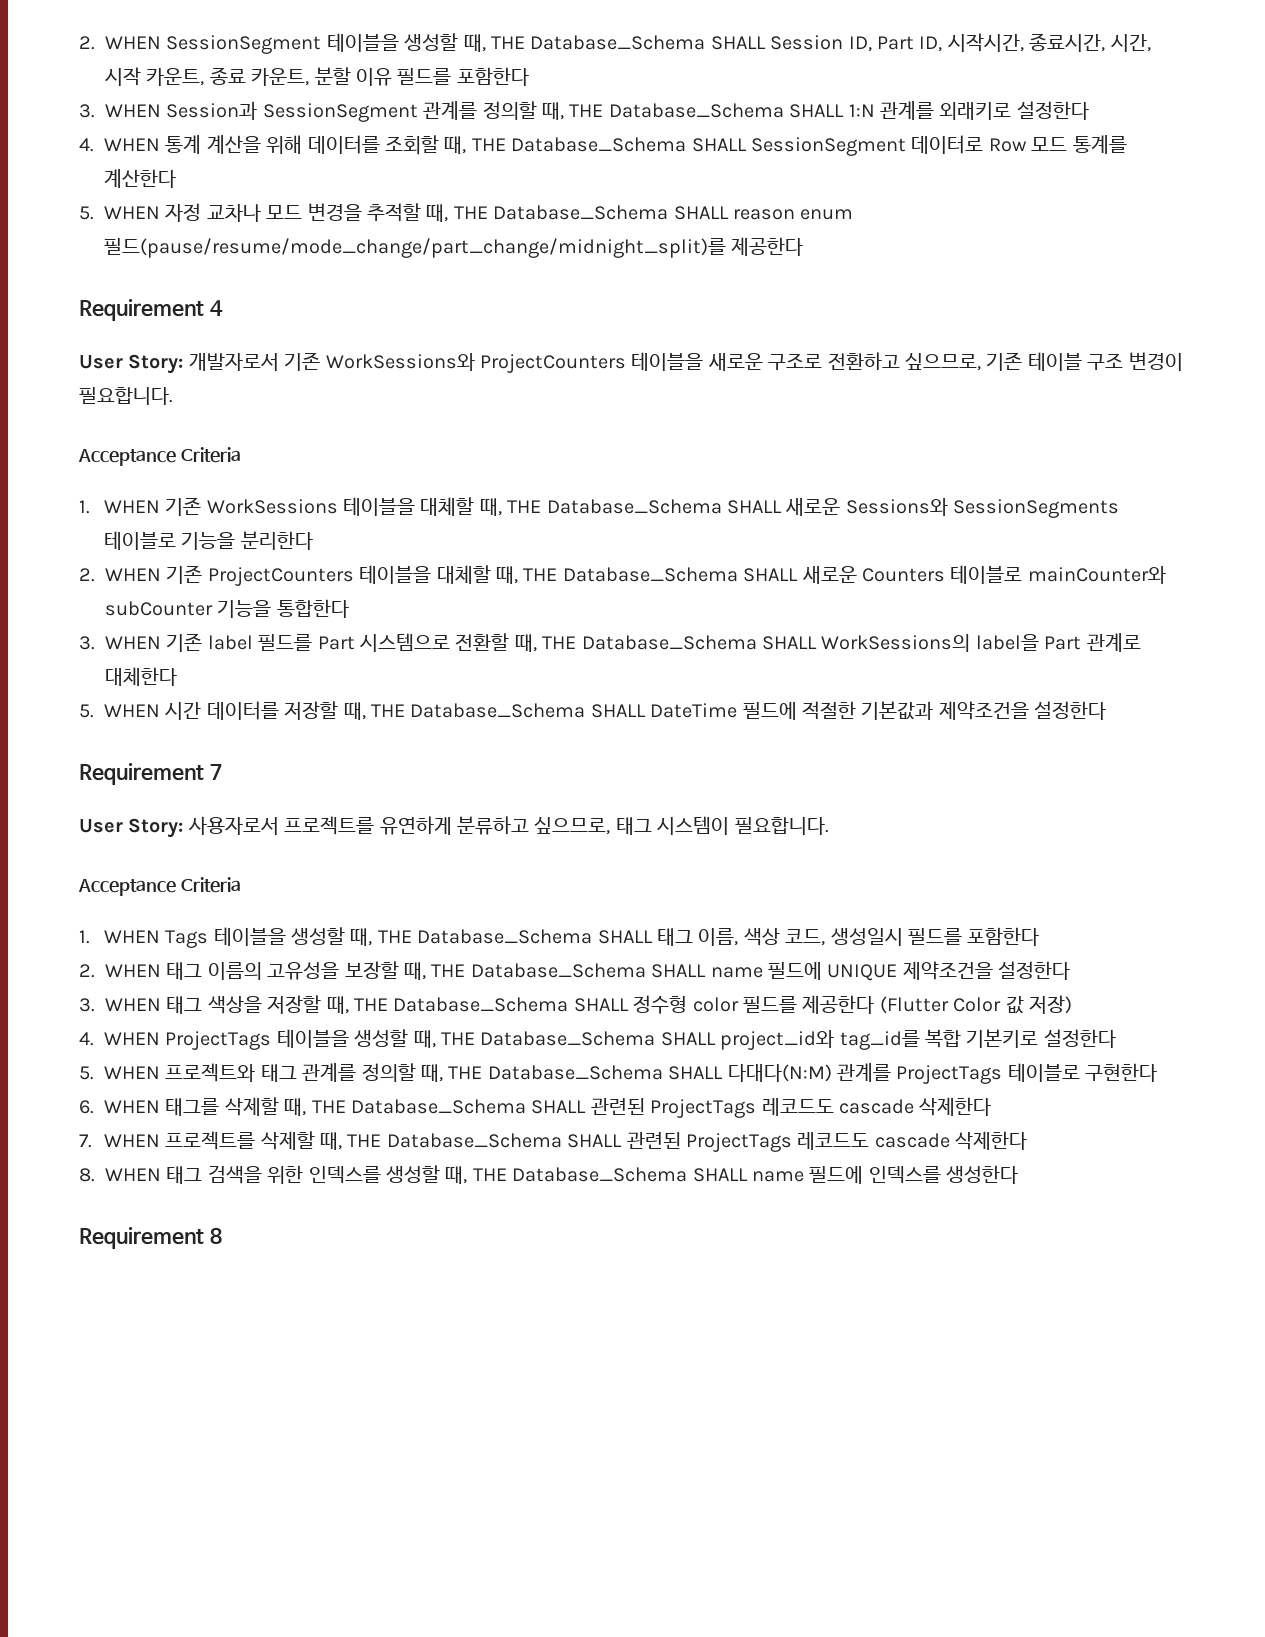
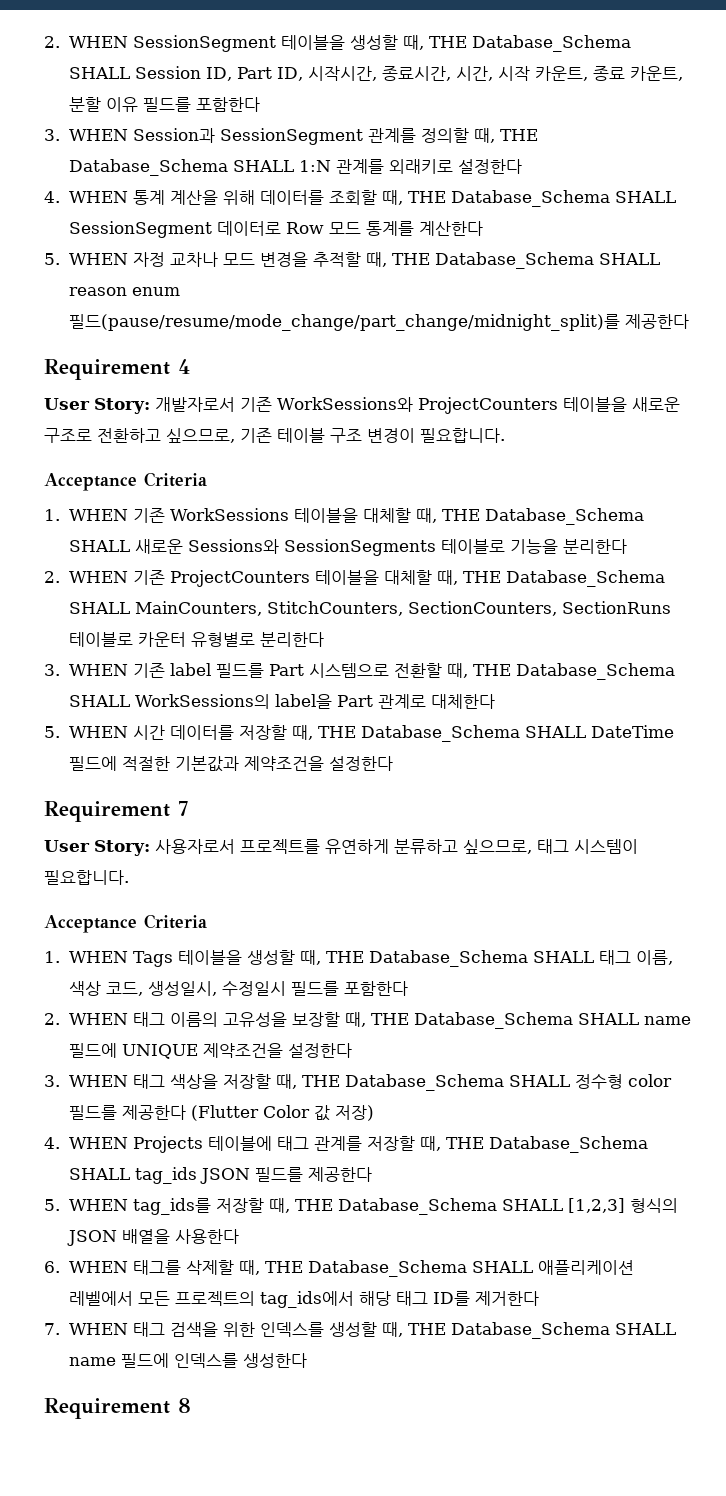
- 2. WHEN 기존 ProjectCounters 테이블을 대체할 때, THE Database_Schema SHALL 새로운 Counters 테이블로 mainCounter와 subCounter 기능을 통합한다
+ 2. WHEN 기존 ProjectCounters 테이블을 대체할 때, THE Database_Schema SHALL MainCounters, StitchCounters, SectionCounters, SectionRuns 테이블로 카운터 유형별로 분리한다
- 1. WHEN Tags 테이블을 생성할 때, THE Database_Schema SHALL 태그 이름, 색상 코드, 생성일시 필드를 포함한다
+ 1. WHEN Tags 테이블을 생성할 때, THE Database_Schema SHALL 태그 이름, 색상 코드, 생성일시, 수정일시 필드를 포함한다
- 4. WHEN ProjectTags 테이블을 생성할 때, THE Database_Schema SHALL project_id와 tag_id를 복합 기본키로 설정한다
- 5. WHEN 프로젝트와 태그 관계를 정의할 때, THE Database_Schema SHALL 다대다(N:M) 관계를 ProjectTags 테이블로 구현한다
+ 4. WHEN Projects 테이블에 태그 관계를 저장할 때, THE Database_Schema SHALL tag_ids JSON 필드를 제공한다
+ 5. WHEN tag_ids를 저장할 때, THE Database_Schema SHALL [1,2,3] 형식의 JSON 배열을 사용한다
- 6. WHEN 태그를 삭제할 때, THE Database_Schema SHALL 관련된 ProjectTags 레코드도 cascade 삭제한다
- 7. WHEN 프로젝트를 삭제할 때, THE Database_Schema SHALL 관련된 ProjectTags 레코드도 cascade 삭제한다
- 8. WHEN 태그 검색을 위한 인덱스를 생성할 때, THE Database_Schema SHALL name 필드에 인덱스를 생성한다
+ 6. WHEN 태그를 삭제할 때, THE Database_Schema SHALL 애플리케이션 레벨에서 모든 프로젝트의 tag_ids에서 해당 태그 ID를 제거한다
+ 7. WHEN 태그 검색을 위한 인덱스를 생성할 때, THE Database_Schema SHALL name 필드에 인덱스를 생성한다

